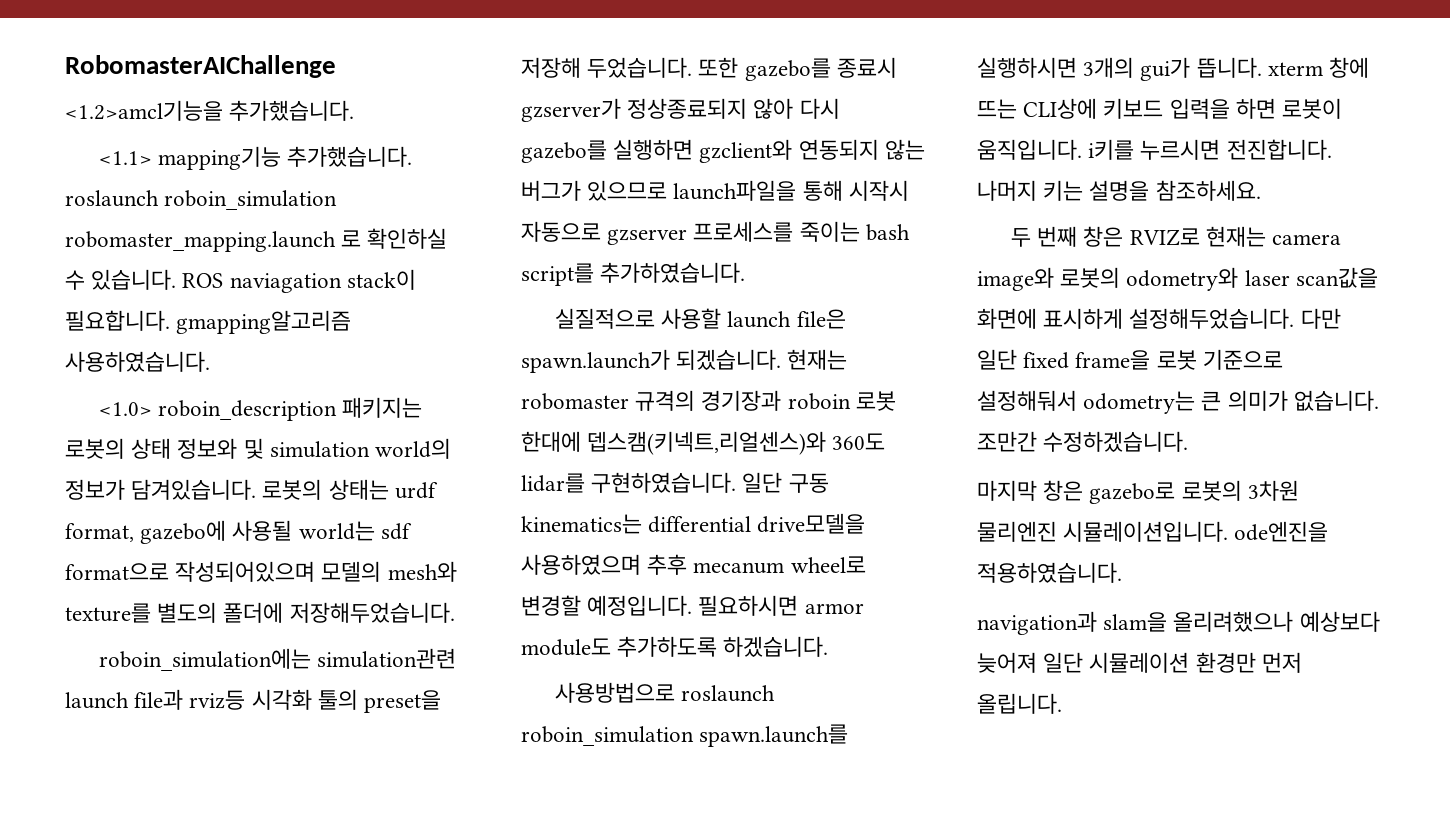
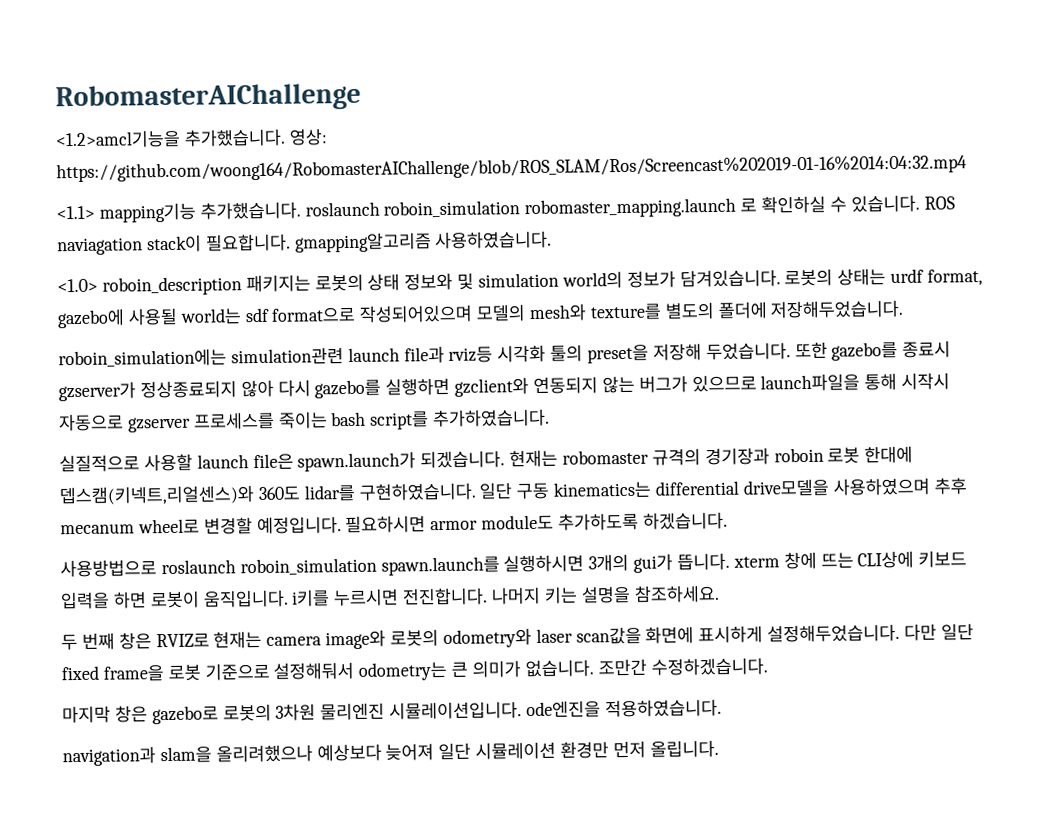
+ 영상: https://github.com/woong164/RobomasterAIChallenge/blob/ROS_SLAM/Ros/Screencast%202019-01-16%2014:04:32.mp4

